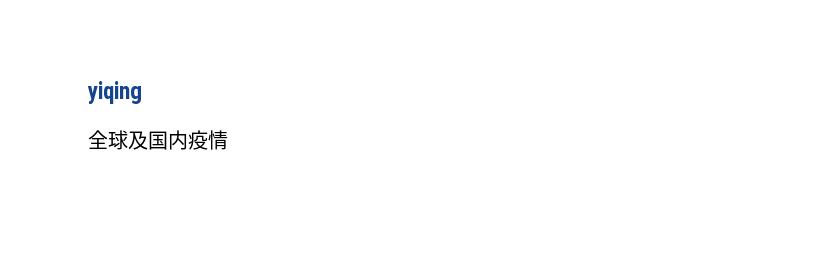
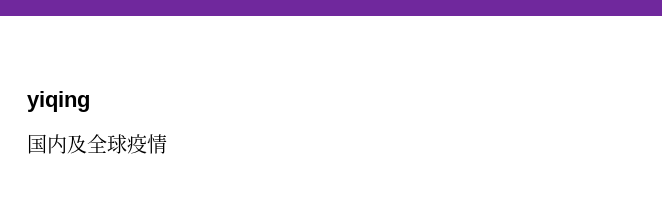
- 全球及国内疫情
+ 国内及全球疫情

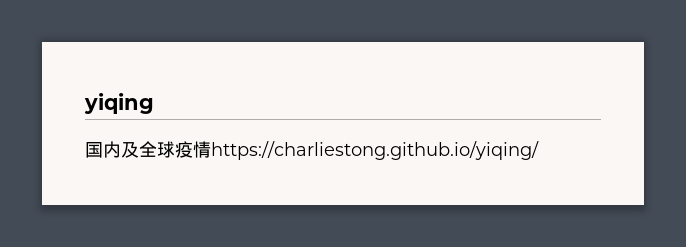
- 国内及全球疫情
+ 国内及全球疫情https://charliestong.github.io/yiqing/

